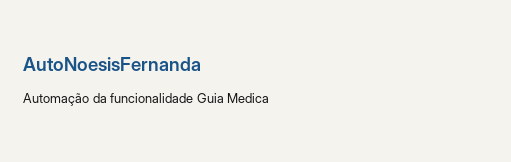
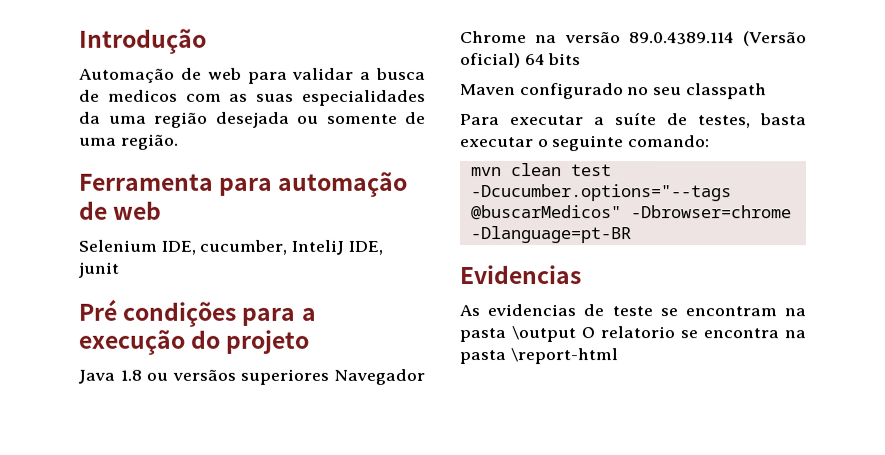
- AutoNoesisFernanda
+ Introdução
- Automação da funcionalidade Guia Medica
+ Automação de web para validar a busca de medicos com as suas especialidades da uma região desejada ou somente de uma região.
+ Ferramenta para automação de web
+ Selenium IDE, cucumber, InteliJ IDE, junit
+ Pré condições para a execução do projeto
+ Java 1.8 ou versãos superiores Navegador Chrome na versão 89.0.4389.114 (Versão oficial) 64 bits
+ Maven configurado no seu classpath
+ Para executar a suíte de testes, basta executar o seguinte comando:
+ mvn clean test -Dcucumber.options="--tags @buscarMedicos" -Dbrowser=chrome -Dlanguage=pt-BR
+ Evidencias
+ As evidencias de teste se encontram na pasta \output O relatorio se encontra na pasta \report-html

